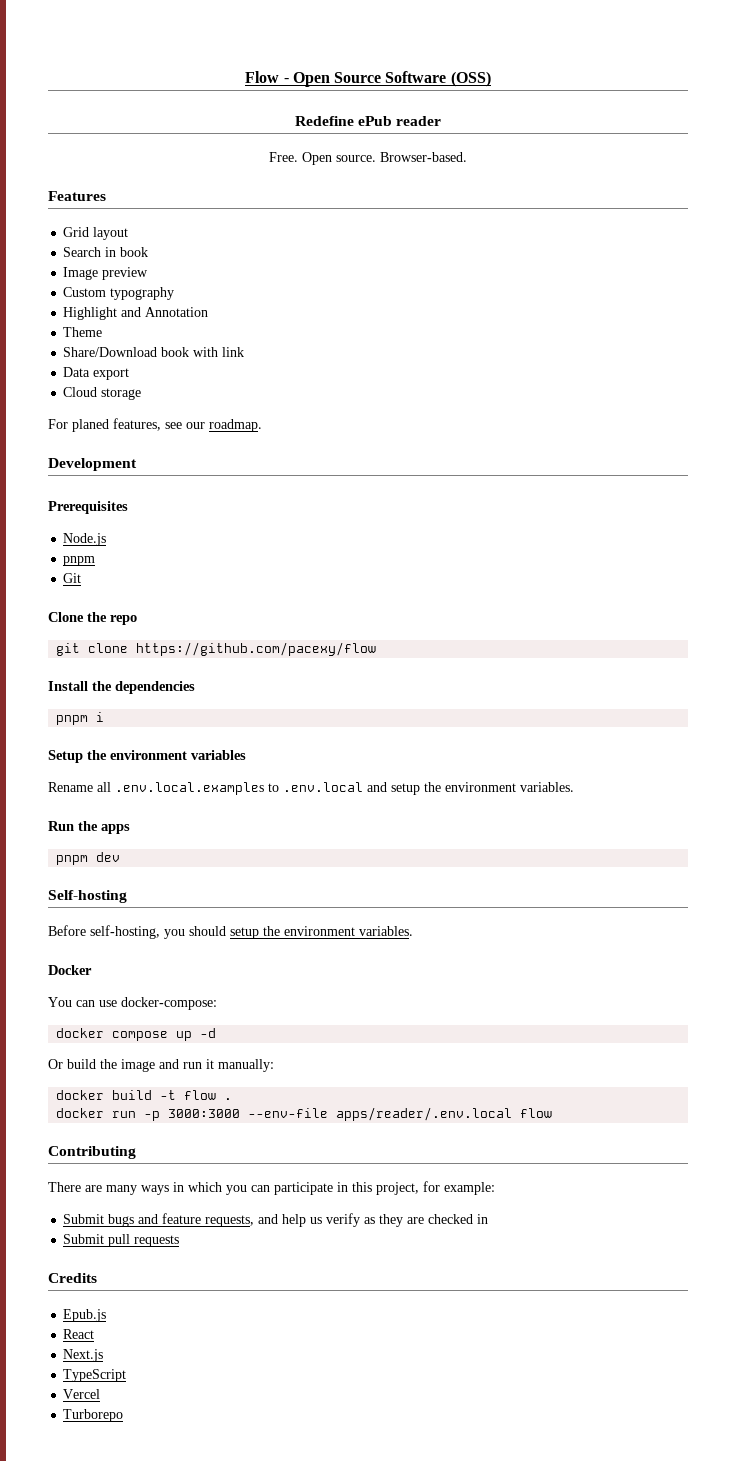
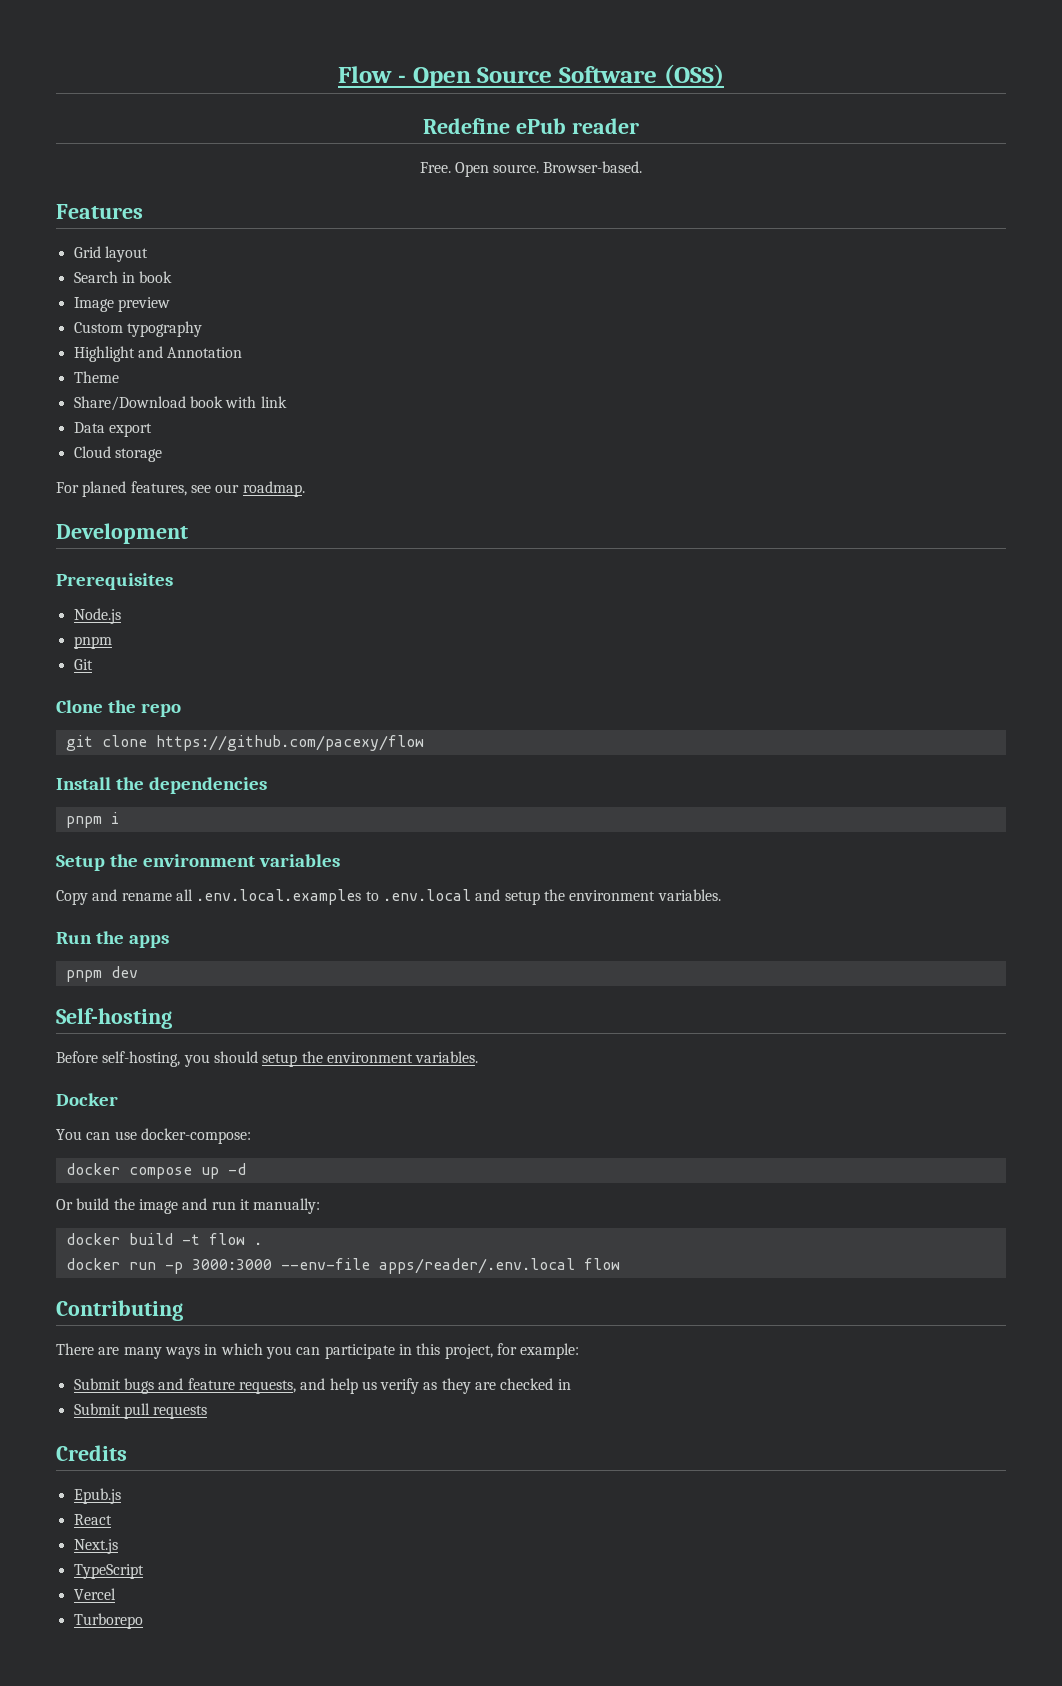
- Rename all .env.local.examples to .env.local and setup the environment variables.
+ Copy and rename all .env.local.examples to .env.local and setup the environment variables.

